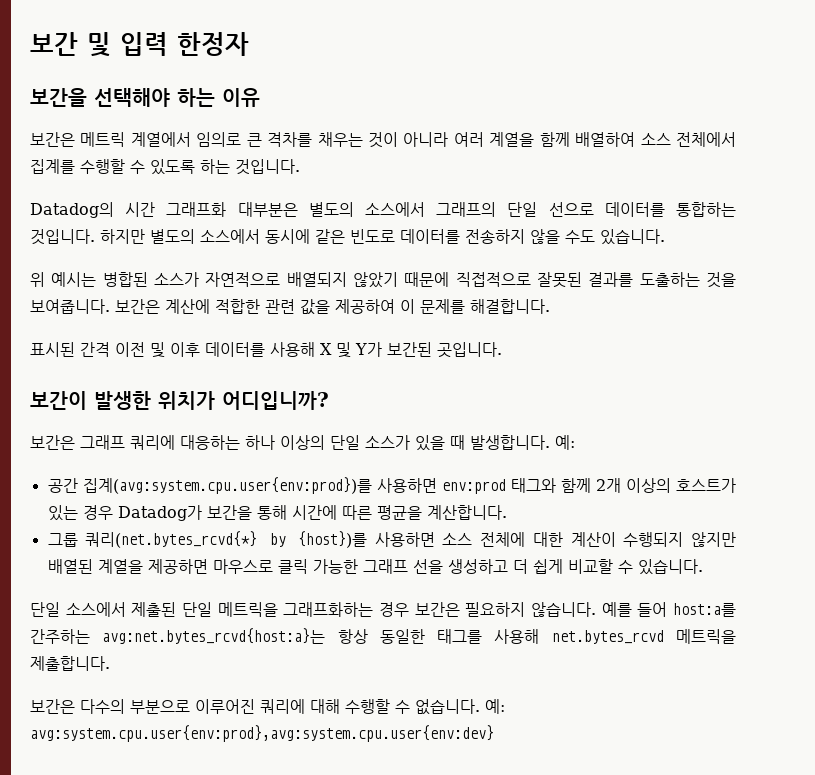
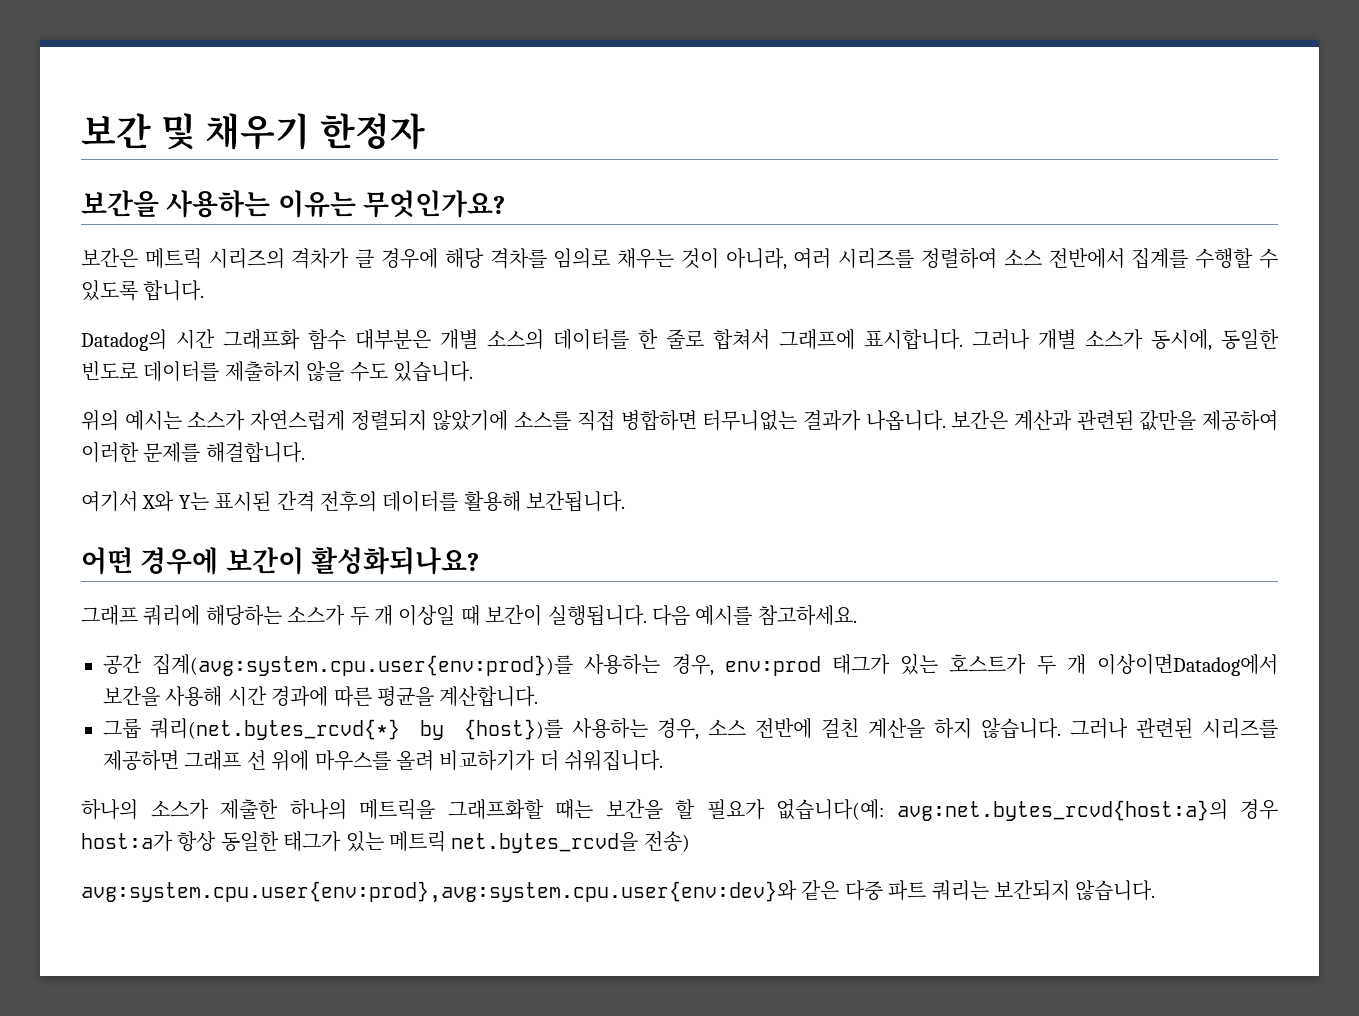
- 보간 및 입력 한정자
+ 보간 및 채우기 한정자
- 보간을 선택해야 하는 이유
+ 보간을 사용하는 이유는 무엇인가요?
- 보간은 메트릭 계열에서 임의로 큰 격차를 채우는 것이 아니라 여러 계열을 함께 배열하여 소스 전체에서 집계를 수행할 수 있도록 하는 것입니다.
+ 보간은 메트릭 시리즈의 격차가 클 경우에 해당 격차를 임의로 채우는 것이 아니라, 여러 시리즈를 정렬하여 소스 전반에서 집계를 수행할 수 있도록 합니다.
- Datadog의 시간 그래프화 대부분은 별도의 소스에서 그래프의 단일 선으로 데이터를 통합하는 것입니다. 하지만 별도의 소스에서 동시에 같은 빈도로 데이터를 전송하지 않을 수도 있습니다.
+ Datadog의 시간 그래프화 함수 대부분은 개별 소스의 데이터를 한 줄로 합쳐서 그래프에 표시합니다. 그러나 개별 소스가 동시에, 동일한 빈도로 데이터를 제출하지 않을 수도 있습니다.
- 위 예시는 병합된 소스가 자연적으로 배열되지 않았기 때문에 직접적으로 잘못된 결과를 도출하는 것을 보여줍니다. 보간은 계산에 적합한 관련 값을 제공하여 이 문제를 해결합니다.
- 표시된 간격 이전 및 이후 데이터를 사용해 X 및 Y가 보간된 곳입니다.
- 보간이 발생한 위치가 어디입니까?
- 보간은 그래프 쿼리에 대응하는 하나 이상의 단일 소스가 있을 때 발생합니다. 예:
- 공간 집계(avg:system.cpu.user{env:prod})를 사용하면 env:prod 태그와 함께 2개 이상의 호스트가 있는 경우 Datadog가 보간을 통해 시간에 따른 평균을 계산합니다.
+ 위의 예시는 소스가 자연스럽게 정렬되지 않았기에 소스를 직접 병합하면 터무니없는 결과가 나옵니다. 보간은 계산과 관련된 값만을 제공하여 이러한 문제를 해결합니다.
+ 여기서 X와 Y는 표시된 간격 전후의 데이터를 활용해 보간됩니다.
+ 어떤 경우에 보간이 활성화되나요?
+ 그래프 쿼리에 해당하는 소스가 두 개 이상일 때 보간이 실행됩니다. 다음 예시를 참고하세요.
+ 공간 집계(avg:system.cpu.user{env:prod})를 사용하는 경우, env:prod 태그가 있는 호스트가 두 개 이상이면Datadog에서 보간을 사용해 시간 경과에 따른 평균을 계산합니다.
- 그룹 쿼리(net.bytes_rcvd{*} by {host})를 사용하면 소스 전체에 대한 계산이 수행되지 않지만 배열된 계열을 제공하면 마우스로 클릭 가능한 그래프 선을 생성하고 더 쉽게 비교할 수 있습니다.
- 단일 소스에서 제출된 단일 메트릭을 그래프화하는 경우 보간은 필요하지 않습니다. 예를 들어 host:a를 간주하는 avg:net.bytes_rcvd{host:a}는 항상 동일한 태그를 사용해 net.bytes_rcvd 메트릭을 제출합니다.
- 보간은 다수의 부분으로 이루어진 쿼리에 대해 수행할 수 없습니다. 예: avg:system.cpu.user{env:prod},avg:system.cpu.user{env:dev}
+ 그룹 쿼리(net.bytes_rcvd{*} by {host})를 사용하는 경우, 소스 전반에 걸친 계산을 하지 않습니다. 그러나 관련된 시리즈를 제공하면 그래프 선 위에 마우스를 올려 비교하기가 더 쉬워집니다.
+ 하나의 소스가 제출한 하나의 메트릭을 그래프화할 때는 보간을 할 필요가 없습니다(예: avg:net.bytes_rcvd{host:a}의 경우 host:a가 항상 동일한 태그가 있는 메트릭 net.bytes_rcvd을 전송)
+ avg:system.cpu.user{env:prod},avg:system.cpu.user{env:dev}와 같은 다중 파트 쿼리는 보간되지 않습니다.

